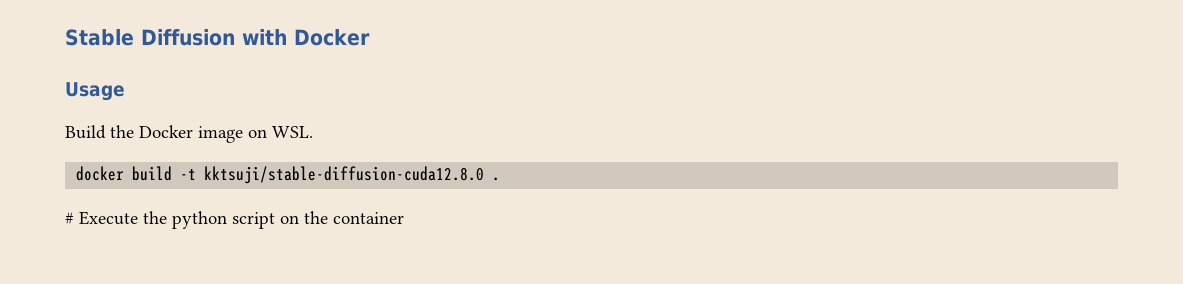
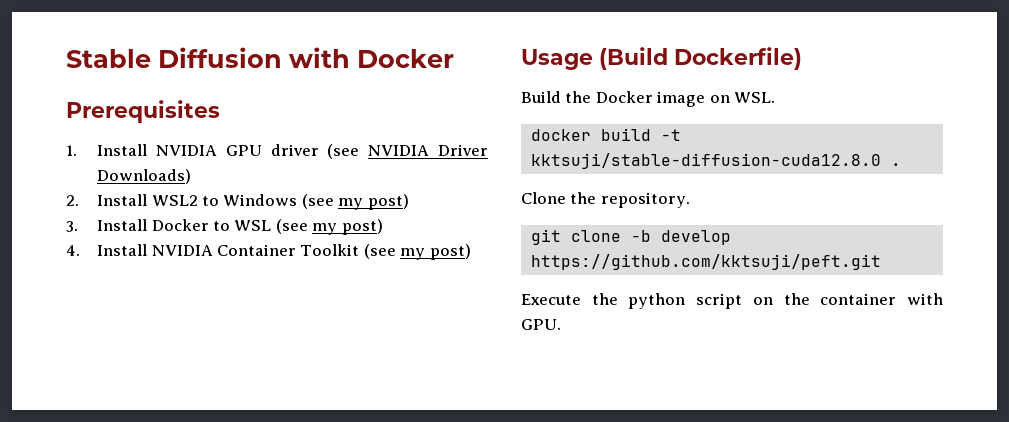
+ Prerequisites
+ 1. Install NVIDIA GPU driver (see NVIDIA Driver Downloads)
+ 2. Install WSL2 to Windows (see my post)
+ 3. Install Docker to WSL (see my post)
+ 4. Install NVIDIA Container Toolkit (see my post)
- Usage
+ Usage (Build Dockerfile)
- # Execute the python script on the container
+ Clone the repository.
+ git clone -b develop https://github.com/kktsuji/peft.git
+ Execute the python script on the container with GPU.

